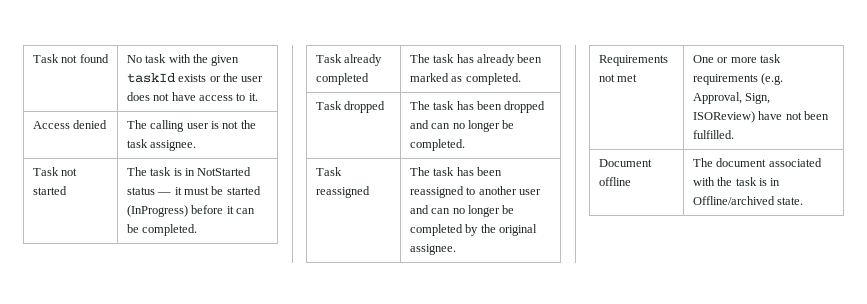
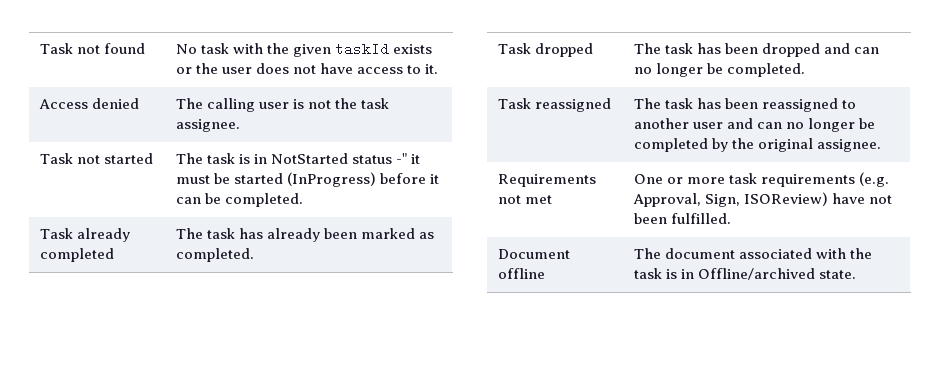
- Task not started | The task is in NotStarted status — it must be started (InProgress) before it can be completed.
+ Task not started | The task is in NotStarted status -" it must be started (InProgress) before it can be completed.

